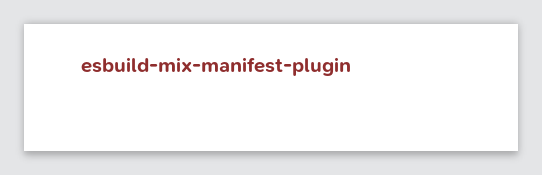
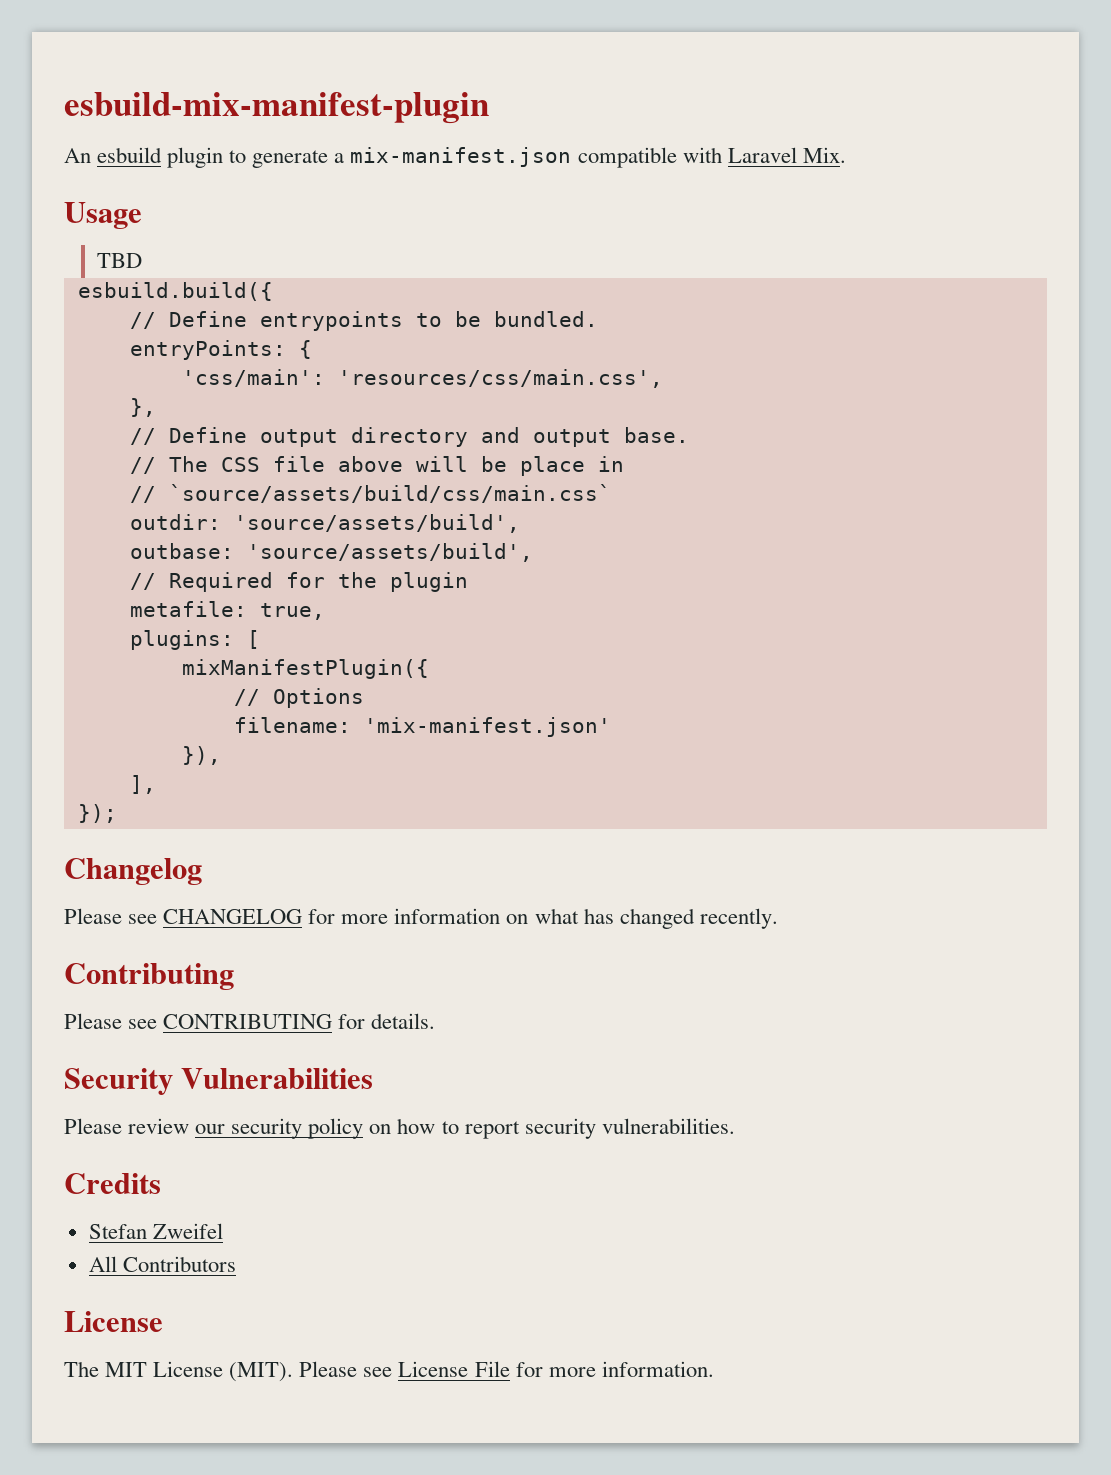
+ An esbuild plugin to generate a mix-manifest.json compatible with Laravel Mix.
+ Usage
+ TBD
+ esbuild.build({
+ // Define entrypoints to be bundled.
+ entryPoints: {
+ 'css/main': 'resources/css/main.css',
+ },
+ // Define output directory and output base.
+ // The CSS file above will be place in
+ // `source/assets/build/css/main.css`
+ outdir: 'source/assets/build',
+ outbase: 'source/assets/build',
+ // Required for the plugin
+ metafile: true,
+ plugins: [
+ mixManifestPlugin({
+ // Options
+ filename: 'mix-manifest.json'
+ }),
+ ],
+ });
+ Changelog
+ Please see CHANGELOG for more information on what has changed recently.
+ Contributing
+ Please see CONTRIBUTING for details.
+ Security Vulnerabilities
+ Please review our security policy on how to report security vulnerabilities.
+ Credits
+ Stefan Zweifel
+ All Contributors
+ License
+ The MIT License (MIT). Please see License File for more information.

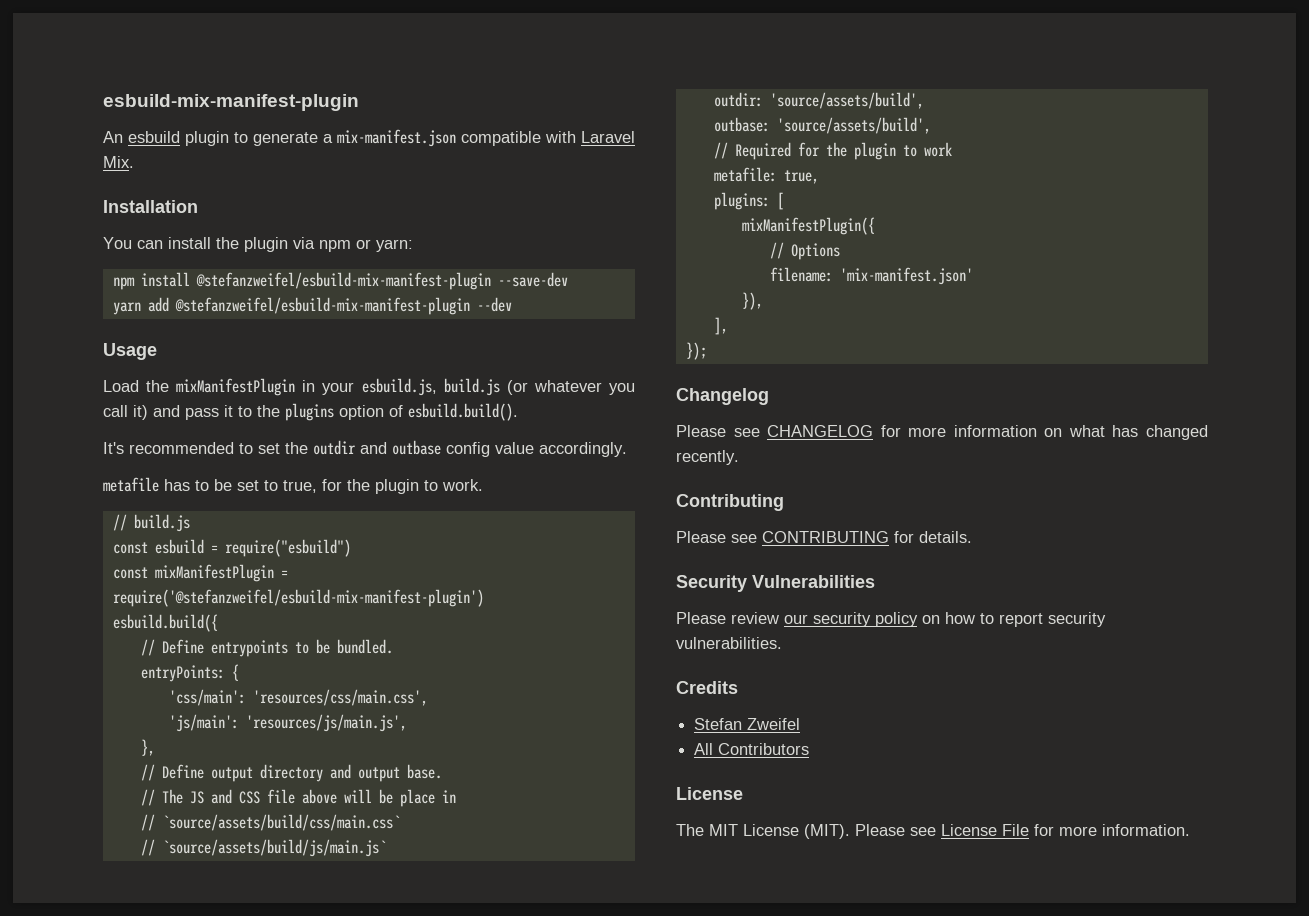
+ Installation
+ You can install the plugin via npm or yarn:
+ npm install @stefanzweifel/esbuild-mix-manifest-plugin --save-dev
+ yarn add @stefanzweifel/esbuild-mix-manifest-plugin --dev
  Usage
- TBD
+ Load the mixManifestPlugin in your esbuild.js, build.js (or whatever you call it) and pass it to the plugins option of esbuild.build().
+ It's recommended to set the outdir and outbase config value accordingly.
+ metafile has to be set to true, for the plugin to work.
+ // build.js
+ const esbuild = require("esbuild")
+ const mixManifestPlugin = require('@stefanzweifel/esbuild-mix-manifest-plugin')
+ 'js/main': 'resources/js/main.js',
- // The CSS file above will be place in
+ // The JS and CSS file above will be place in
+ // `source/assets/build/js/main.js`
- // Required for the plugin
+ // Required for the plugin to work

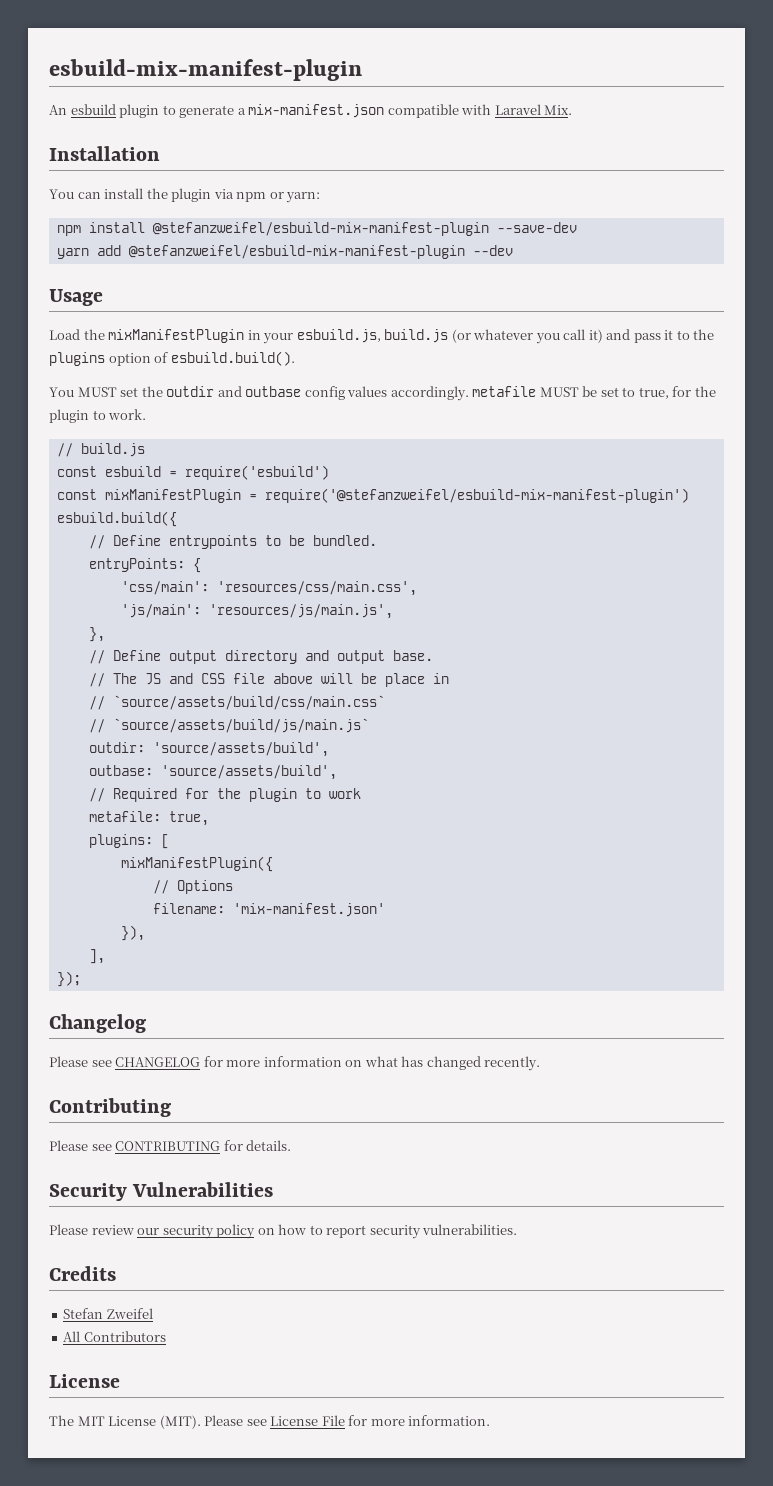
- It's recommended to set the outdir and outbase config value accordingly.
- metafile has to be set to true, for the plugin to work.
+ You MUST set the outdir and outbase config values accordingly. metafile MUST be set to true, for the plugin to work.
- const esbuild = require("esbuild")
+ const esbuild = require('esbuild')

